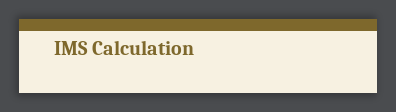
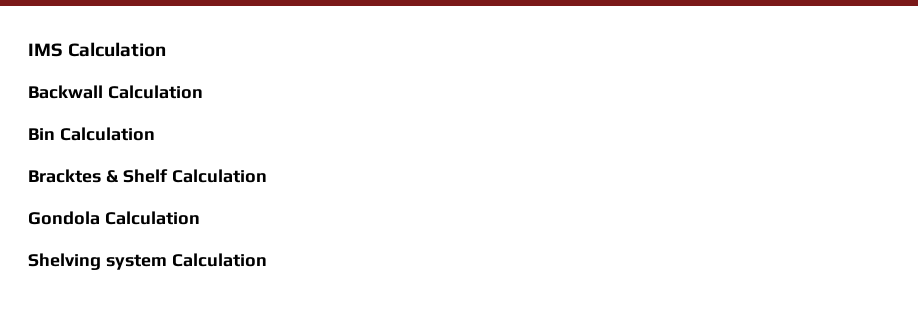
+ Backwall Calculation
+ Bin Calculation
+ Bracktes & Shelf Calculation
+ Gondola Calculation
+ Shelving system Calculation

